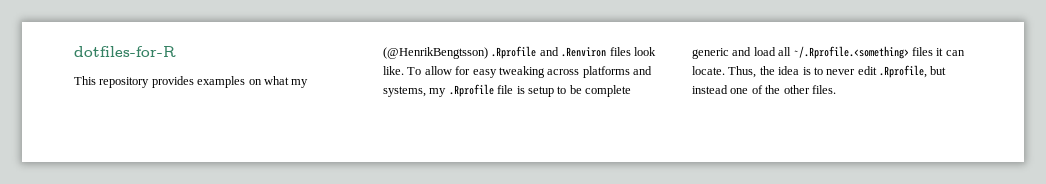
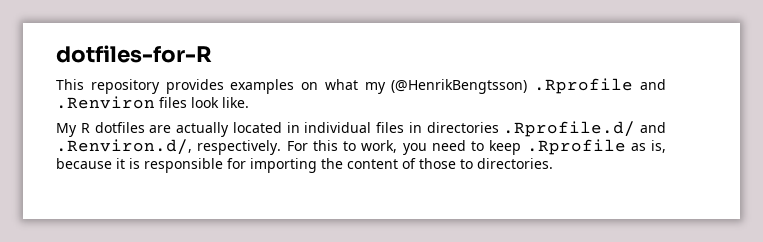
- This repository provides examples on what my (@HenrikBengtsson) .Rprofile and .Renviron files look like. To allow for easy tweaking across platforms and systems, my .Rprofile file is setup to be complete generic and load all ~/.Rprofile.<something> files it can locate. Thus, the idea is to never edit .Rprofile, but instead one of the other files.
+ This repository provides examples on what my (@HenrikBengtsson) .Rprofile and .Renviron files look like.
+ My R dotfiles are actually located in individual files in directories .Rprofile.d/ and .Renviron.d/, respectively. For this to work, you need to keep .Rprofile as is, because it is responsible for importing the content of those to directories.

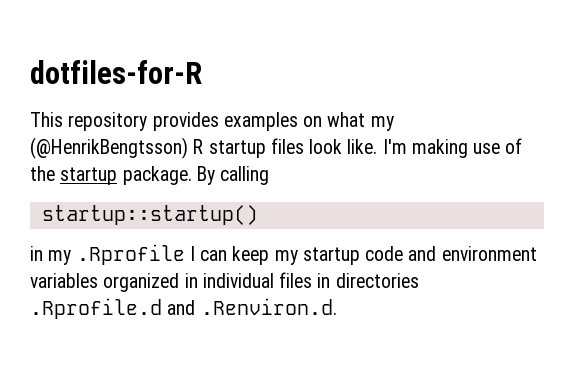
- This repository provides examples on what my (@HenrikBengtsson) .Rprofile and .Renviron files look like.
- My R dotfiles are actually located in individual files in directories .Rprofile.d/ and .Renviron.d/, respectively. For this to work, you need to keep .Rprofile as is, because it is responsible for importing the content of those to directories.
+ This repository provides examples on what my (@HenrikBengtsson) R startup files look like. I'm making use of the startup package. By calling
+ startup::startup()
+ in my .Rprofile I can keep my startup code and environment variables organized in individual files in directories .Rprofile.d and .Renviron.d.

